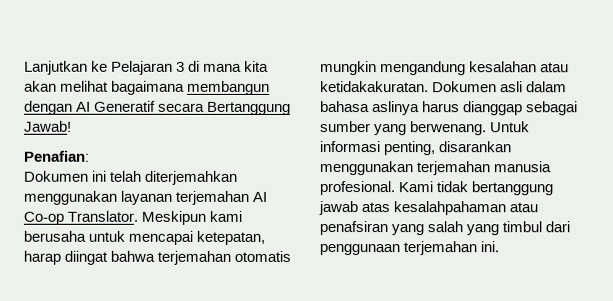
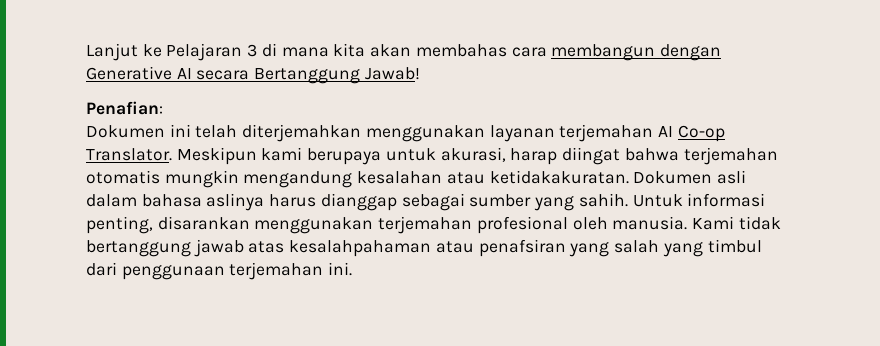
- Lanjutkan ke Pelajaran 3 di mana kita akan melihat bagaimana membangun dengan AI Generatif secara Bertanggung Jawab!
+ Lanjut ke Pelajaran 3 di mana kita akan membahas cara membangun dengan Generative AI secara Bertanggung Jawab!
- Meskipun kami berusaha untuk mencapai ketepatan, harap diingat bahwa terjemahan otomatis mungkin mengandung kesalahan atau ketidakakuratan.
+ Meskipun kami berupaya untuk akurasi, harap diingat bahwa terjemahan otomatis mungkin mengandung kesalahan atau ketidakakuratan.
- Dokumen asli dalam bahasa aslinya harus dianggap sebagai sumber yang berwenang.
+ Dokumen asli dalam bahasa aslinya harus dianggap sebagai sumber yang sahih.
- Untuk informasi penting, disarankan menggunakan terjemahan manusia profesional.
+ Untuk informasi penting, disarankan menggunakan terjemahan profesional oleh manusia.

